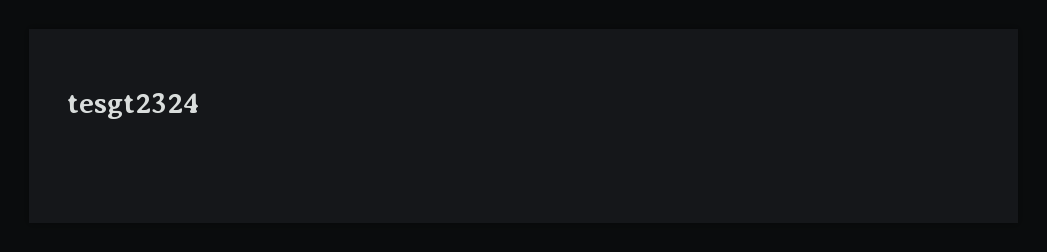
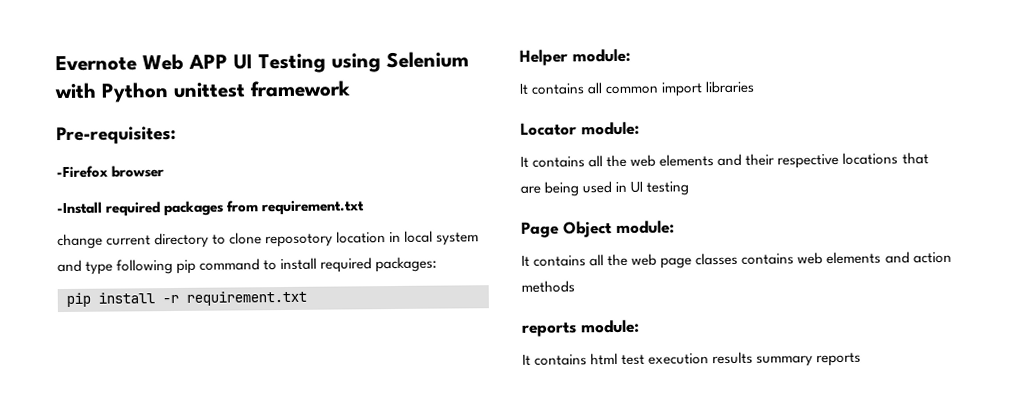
- tesgt2324
+ Evernote Web APP UI Testing using Selenium with Python unittest framework
+ Pre-requisites:
+ -Firefox browser
+ -Install required packages from requirement.txt
+ change current directory to clone reposotory location in local system and type following pip command to install required packages:
+ pip install -r requirement.txt
+ Helper module:
+ It contains all common import libraries
+ Locator module:
+ It contains all the web elements and their respective locations that are being used in UI testing
+ Page Object module:
+ It contains all the web page classes contains web elements and action methods
+ reports module:
+ It contains html test execution results summary reports

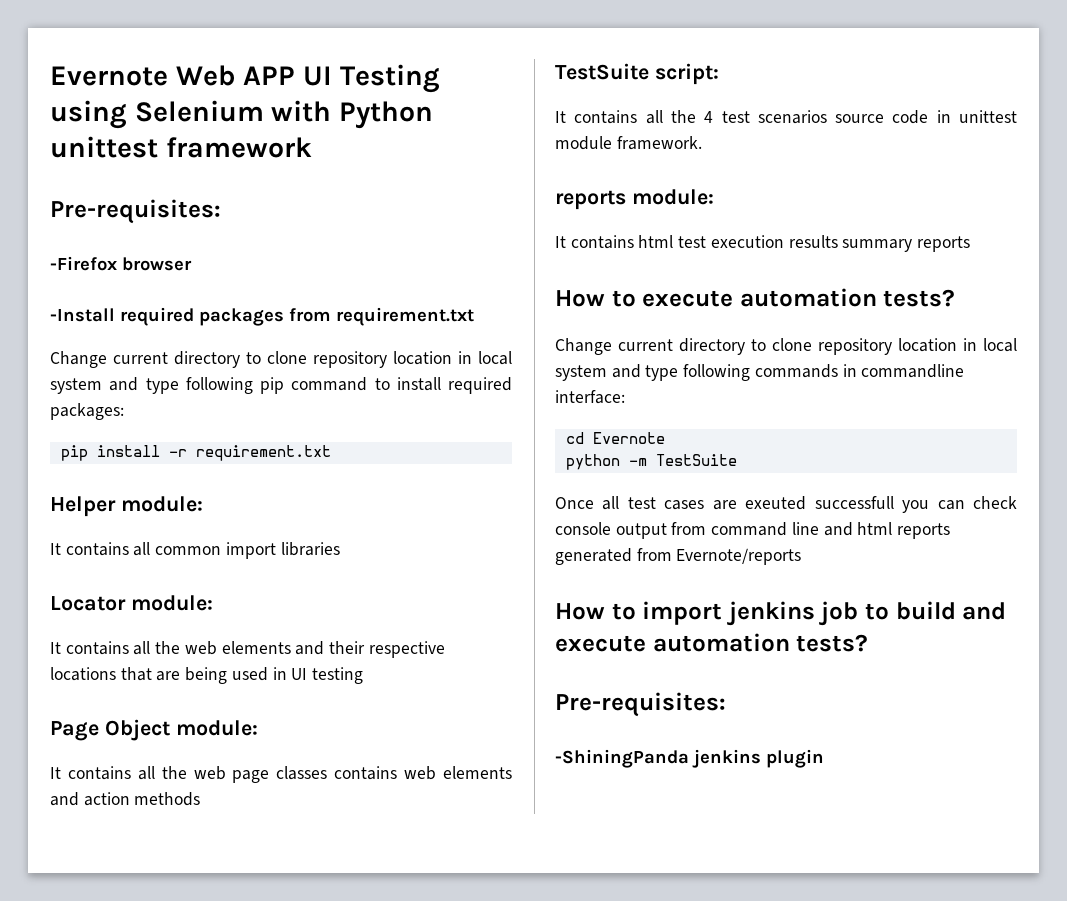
- change current directory to clone reposotory location in local system and type following pip command to install required packages:
+ Change current directory to clone repository location in local system and type following pip command to install required packages:
+ TestSuite script:
+ It contains all the 4 test scenarios source code in unittest module framework.
+ How to execute automation tests?
+ Change current directory to clone repository location in local system and type following commands in commandline interface:
+ cd Evernote
+ python -m TestSuite
+ Once all test cases are exeuted successfull you can check console output from command line and html reports generated from Evernote/reports
+ How to import jenkins job to build and execute automation tests?
+ Pre-requisites:
+ -ShiningPanda jenkins plugin

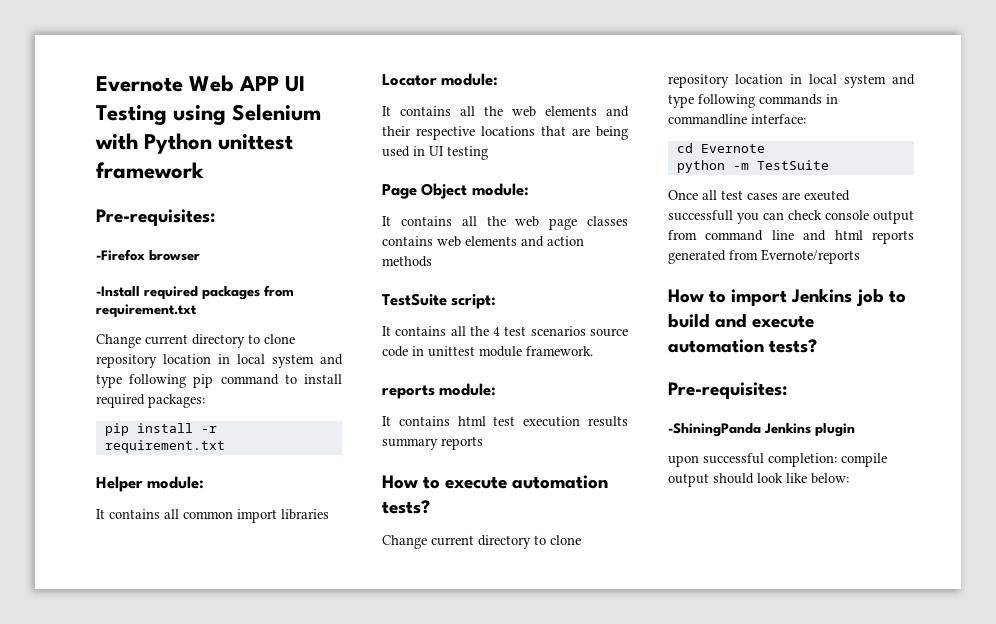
- How to import jenkins job to build and execute automation tests?
+ How to import Jenkins job to build and execute automation tests?
- -ShiningPanda jenkins plugin
+ -ShiningPanda Jenkins plugin
+ upon successful completion: compile output should look like below:

